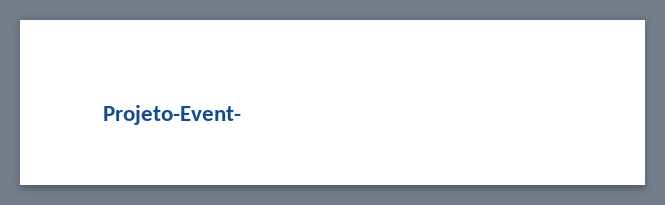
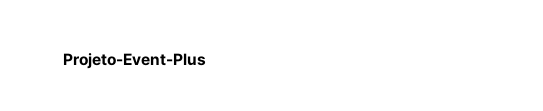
- Projeto-Event-
+ Projeto-Event-Plus

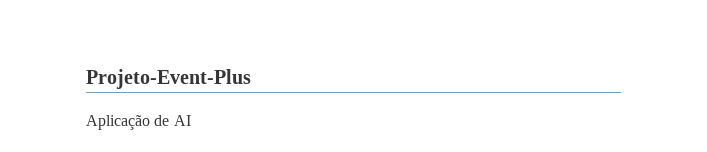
+ Aplicação de AI

